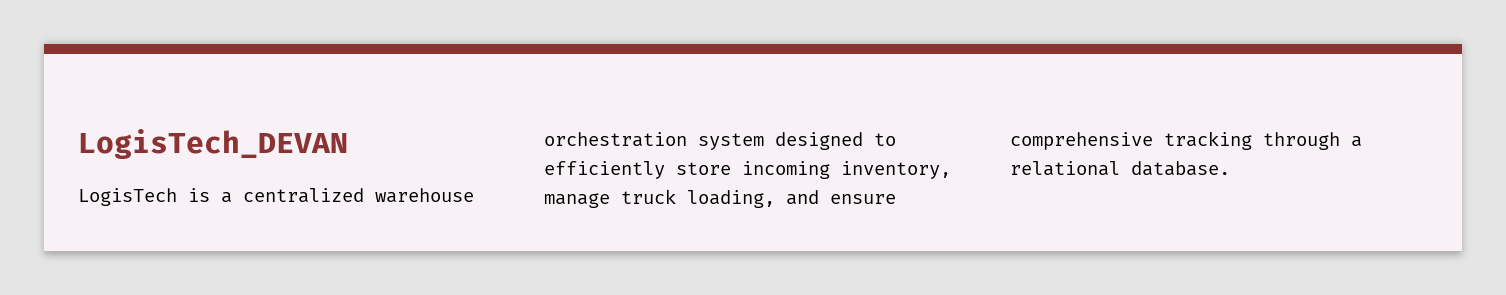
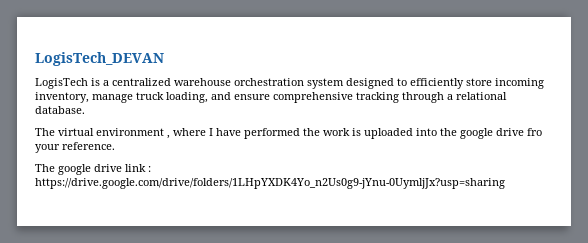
+ The virtual environment , where I have performed the work is uploaded into the google drive fro your reference.
+ The google drive link : https://drive.google.com/drive/folders/1LHpYXDK4Yo_n2Us0g9-jYnu-0UymljJx?usp=sharing

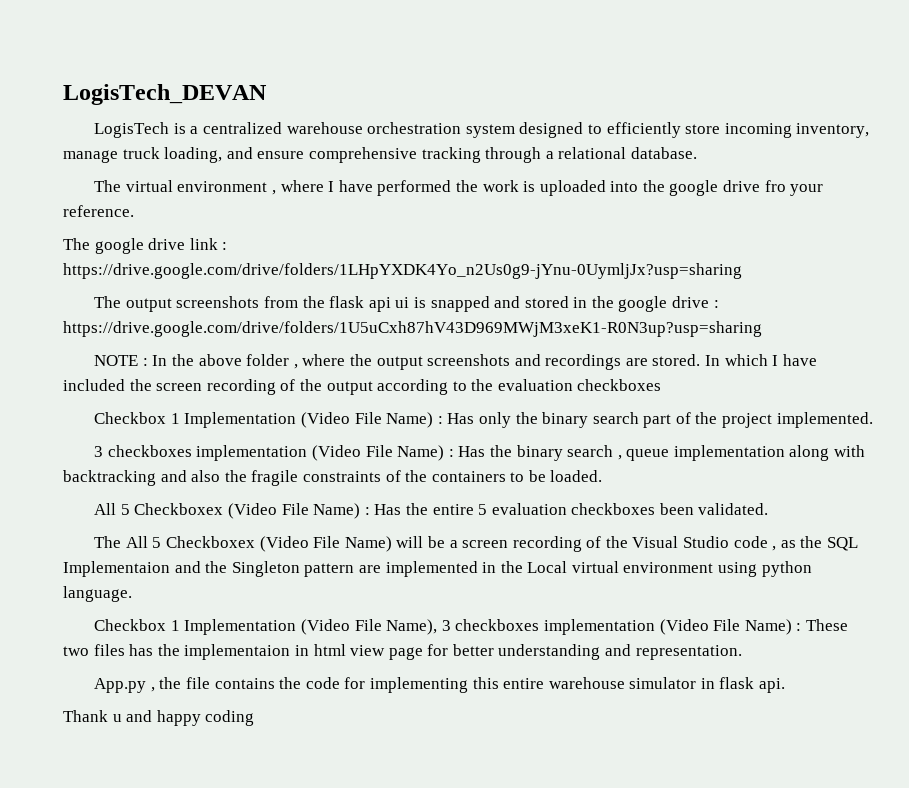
+ The output screenshots from the flask api ui is snapped and stored in the google drive : https://drive.google.com/drive/folders/1U5uCxh87hV43D969MWjM3xeK1-R0N3up?usp=sharing
+ NOTE : In the above folder , where the output screenshots and recordings are stored. In which I have included the screen recording of the output according to the evaluation checkboxes
+ Checkbox 1 Implementation (Video File Name) : Has only the binary search part of the project implemented.
+ 3 checkboxes implementation (Video File Name) : Has the binary search , queue implementation along with backtracking and also the fragile constraints of the containers to be loaded.
+ All 5 Checkboxex (Video File Name) : Has the entire 5 evaluation checkboxes been validated.
+ The All 5 Checkboxex (Video File Name) will be a screen recording of the Visual Studio code , as the SQL Implementaion and the Singleton pattern are implemented in the Local virtual environment using python language.
+ Checkbox 1 Implementation (Video File Name), 3 checkboxes implementation (Video File Name) : These two files has the implementaion in html view page for better understanding and representation.
+ App.py , the file contains the code for implementing this entire warehouse simulator in flask api.
+ Thank u and happy coding

